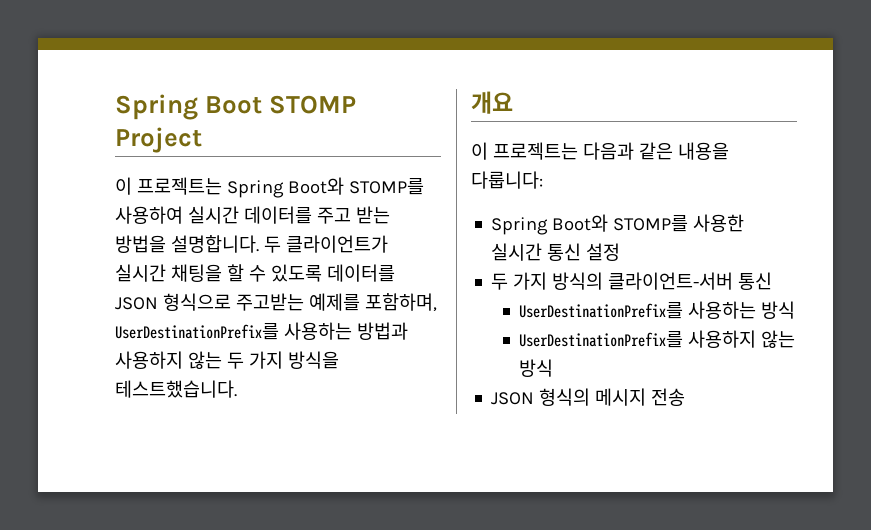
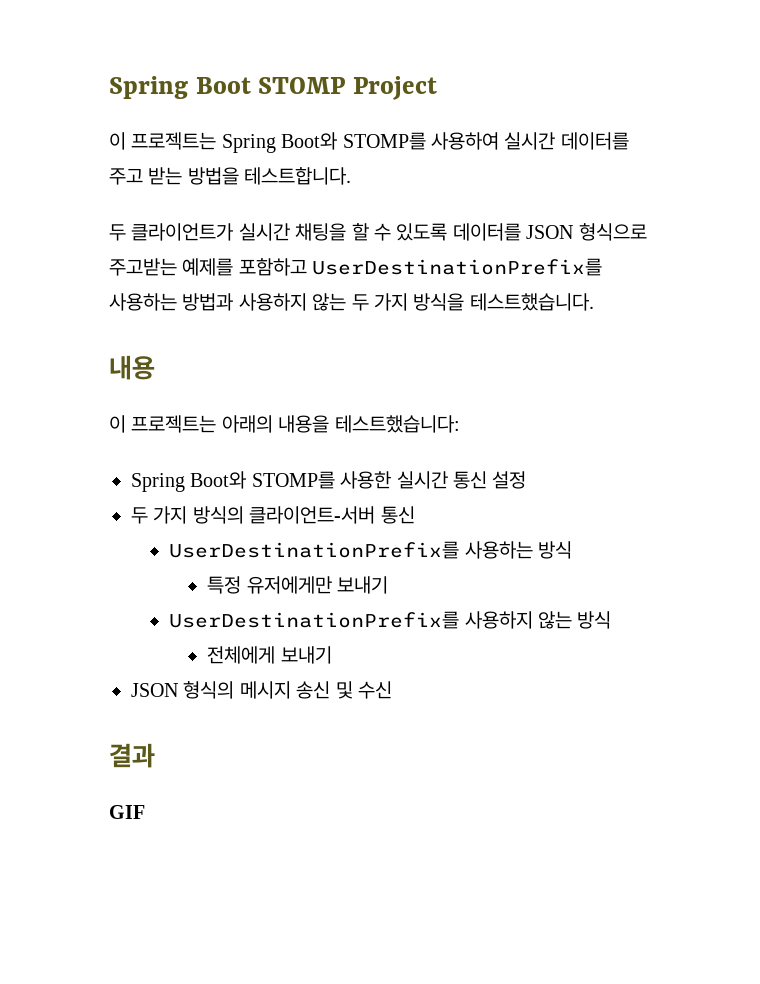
- 이 프로젝트는 Spring Boot와 STOMP를 사용하여 실시간 데이터를 주고 받는 방법을 설명합니다. 두 클라이언트가 실시간 채팅을 할 수 있도록 데이터를 JSON 형식으로 주고받는 예제를 포함하며, UserDestinationPrefix를 사용하는 방법과 사용하지 않는 두 가지 방식을 테스트했습니다.
+ 이 프로젝트는 Spring Boot와 STOMP를 사용하여 실시간 데이터를 주고 받는 방법을 테스트합니다.
+ 두 클라이언트가 실시간 채팅을 할 수 있도록 데이터를 JSON 형식으로 주고받는 예제를 포함하고 UserDestinationPrefix를 사용하는 방법과 사용하지 않는 두 가지 방식을 테스트했습니다.
- 개요
- 이 프로젝트는 다음과 같은 내용을 다룹니다:
+ 내용
+ 이 프로젝트는 아래의 내용을 테스트했습니다:
+ 특정 유저에게만 보내기
+ 전체에게 보내기
- JSON 형식의 메시지 전송
+ JSON 형식의 메시지 송신 및 수신
+ 결과
+ GIF

